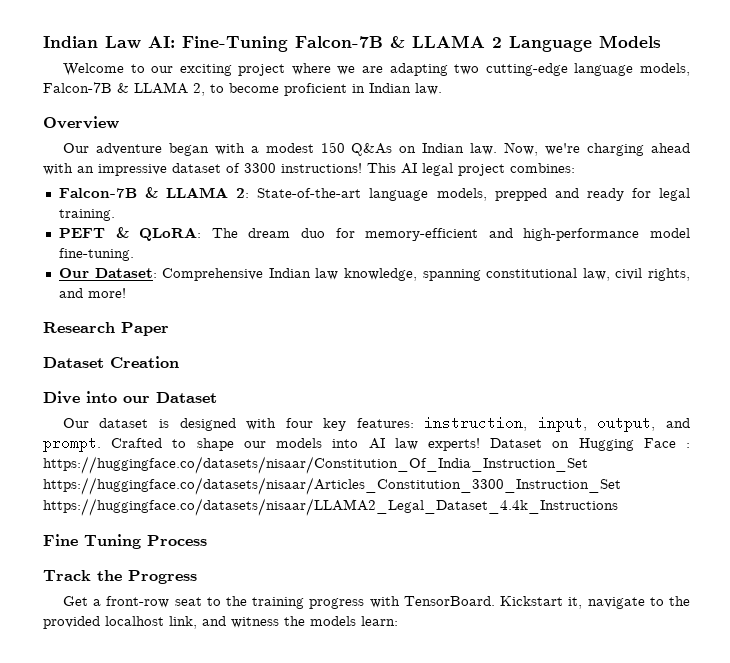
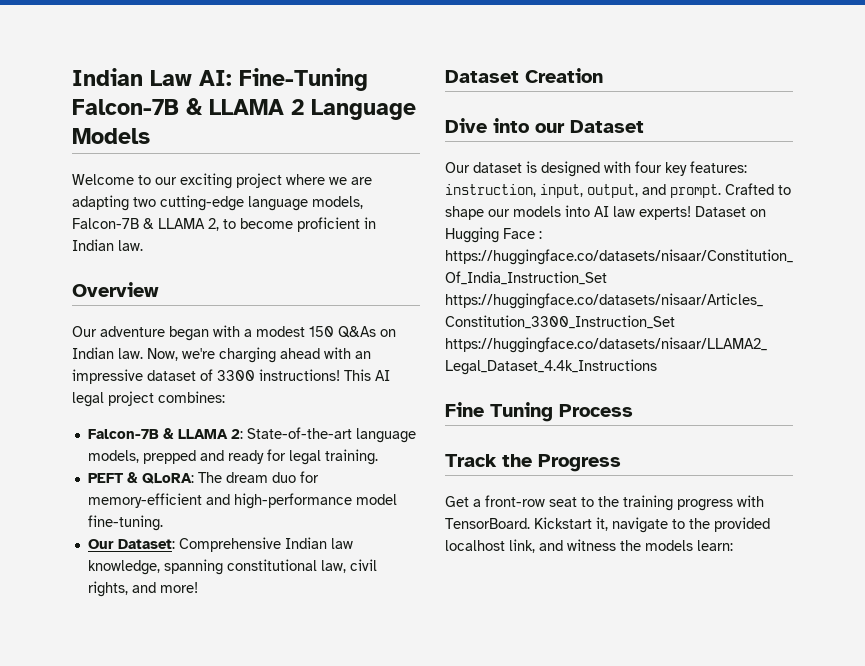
- Research Paper

